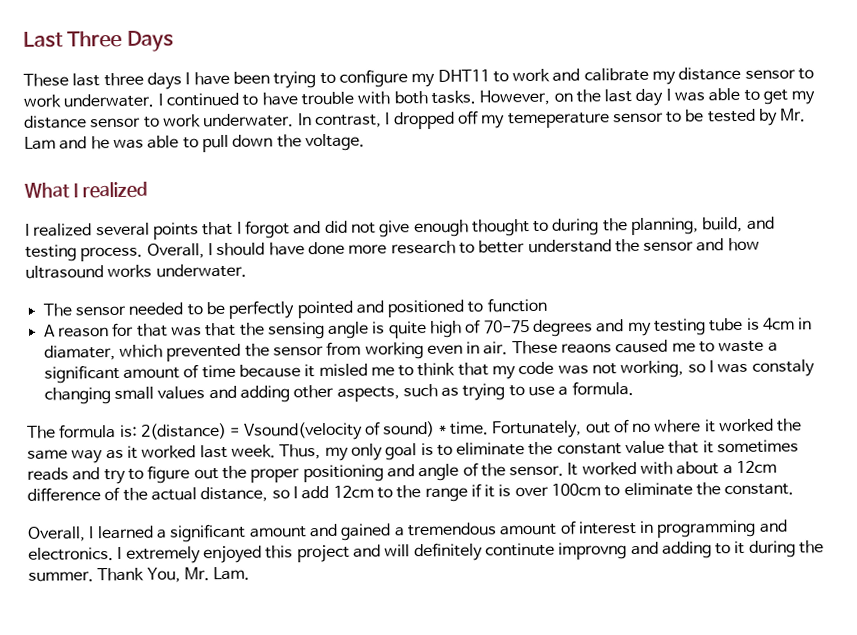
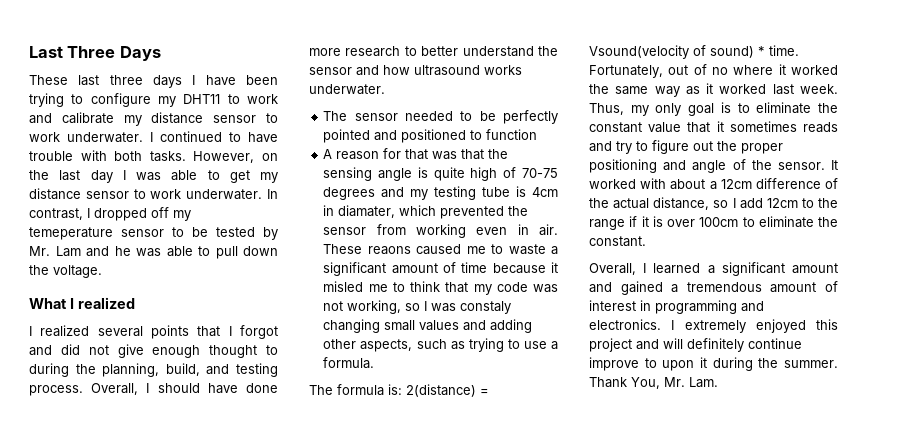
- I extremely enjoyed this project and will definitely continute improvng and adding to it during the summer.
+ I extremely enjoyed this project and will definitely continue improve to upon it during the summer.

